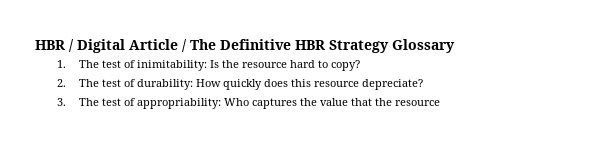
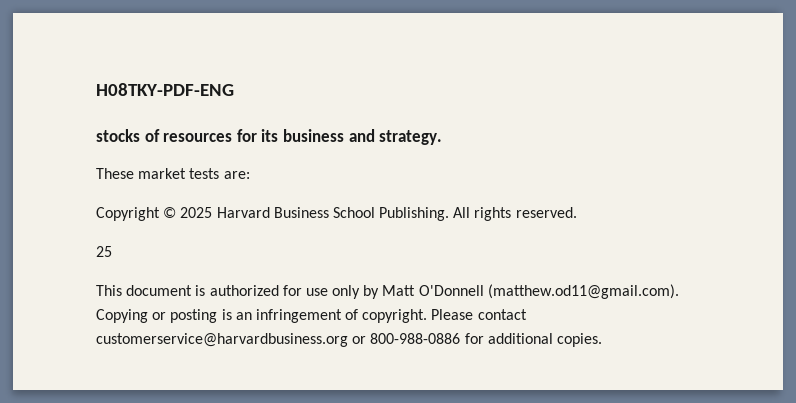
- HBR / Digital Article / The Definitive HBR Strategy Glossary
- 1. The test of inimitability: Is the resource hard to copy?
- 2. The test of durability: How quickly does this resource depreciate?
- 3. The test of appropriability: Who captures the value that the resource
+ H08TKY-PDF-ENG
+ stocks of resources for its business and strategy.
+ These market tests are:
+ Copyright © 2025 Harvard Business School Publishing. All rights reserved.
+ 25
+ This document is authorized for use only by Matt O'Donnell (matthew.od11@gmail.com). Copying or posting is an infringement of copyright. Please contact customerservice@harvardbusiness.org or 800-988-0886 for additional copies.

